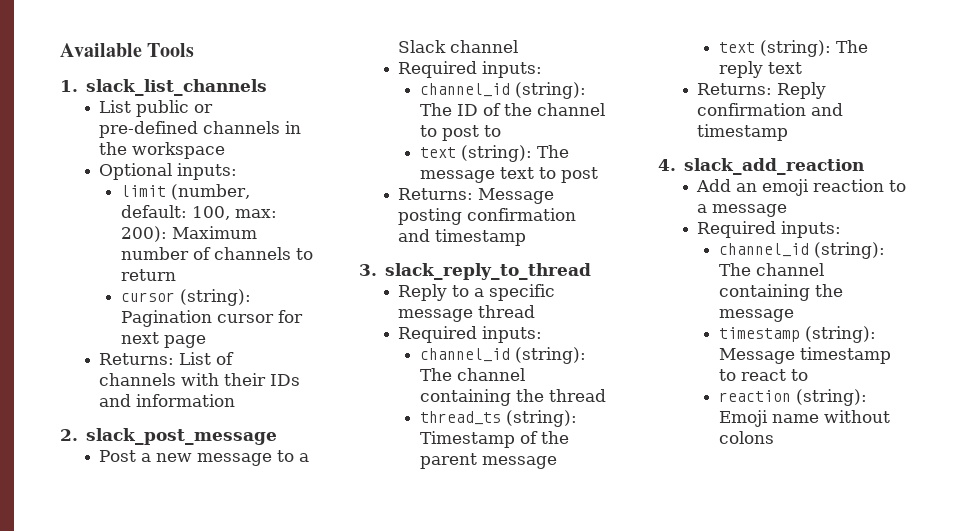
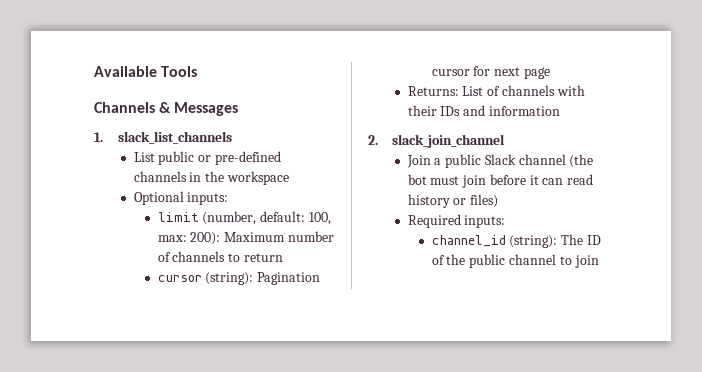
+ Channels & Messages
- 2. slack_post_message
- Post a new message to a Slack channel
+ 2. slack_join_channel
+ Join a public Slack channel (the bot must join before it can read history or files)
- channel_id (string): The ID of the channel to post to
- text (string): The message text to post
- Returns: Message posting confirmation and timestamp
- 3. slack_reply_to_thread
- Reply to a specific message thread
- Required inputs:
- channel_id (string): The channel containing the thread
- thread_ts (string): Timestamp of the parent message
- text (string): The reply text
- Returns: Reply confirmation and timestamp
- 4. slack_add_reaction
- Add an emoji reaction to a message
- Required inputs:
- channel_id (string): The channel containing the message
- timestamp (string): Message timestamp to react to
- reaction (string): Emoji name without colons
+ channel_id (string): The ID of the public channel to join

